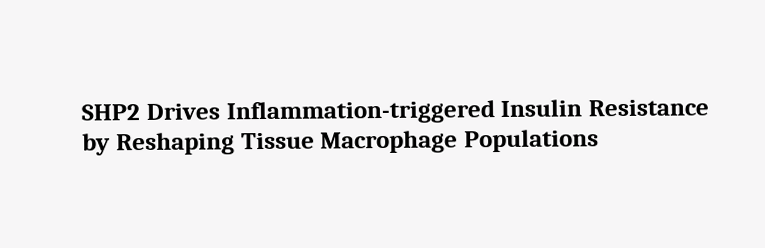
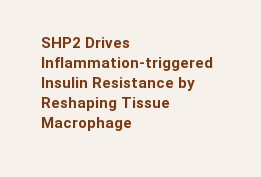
- SHP2 Drives Inflammation-triggered Insulin Resistance by Reshaping Tissue Macrophage Populations
+ SHP2 Drives Inflammation-triggered Insulin Resistance by Reshaping Tissue Macrophage

